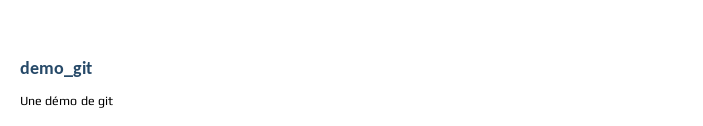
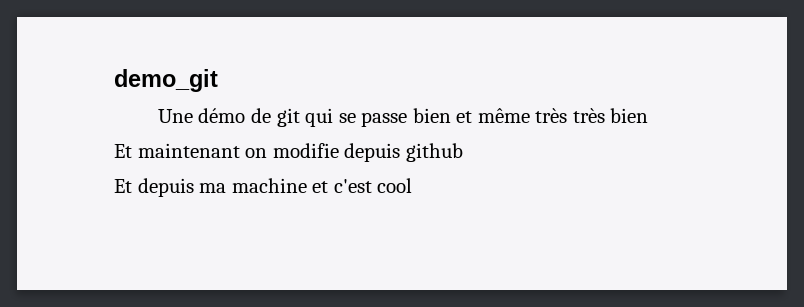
- Une démo de git
+ Une démo de git qui se passe bien et même très très bien
+ Et maintenant on modifie depuis github
+ Et depuis ma machine et c'est cool

